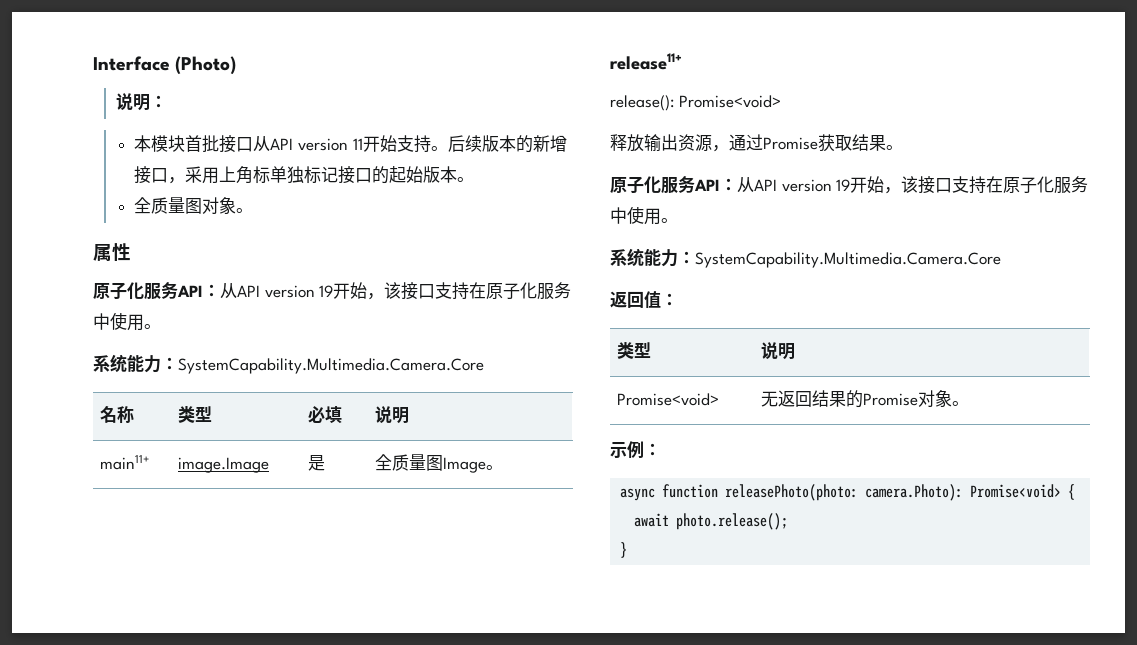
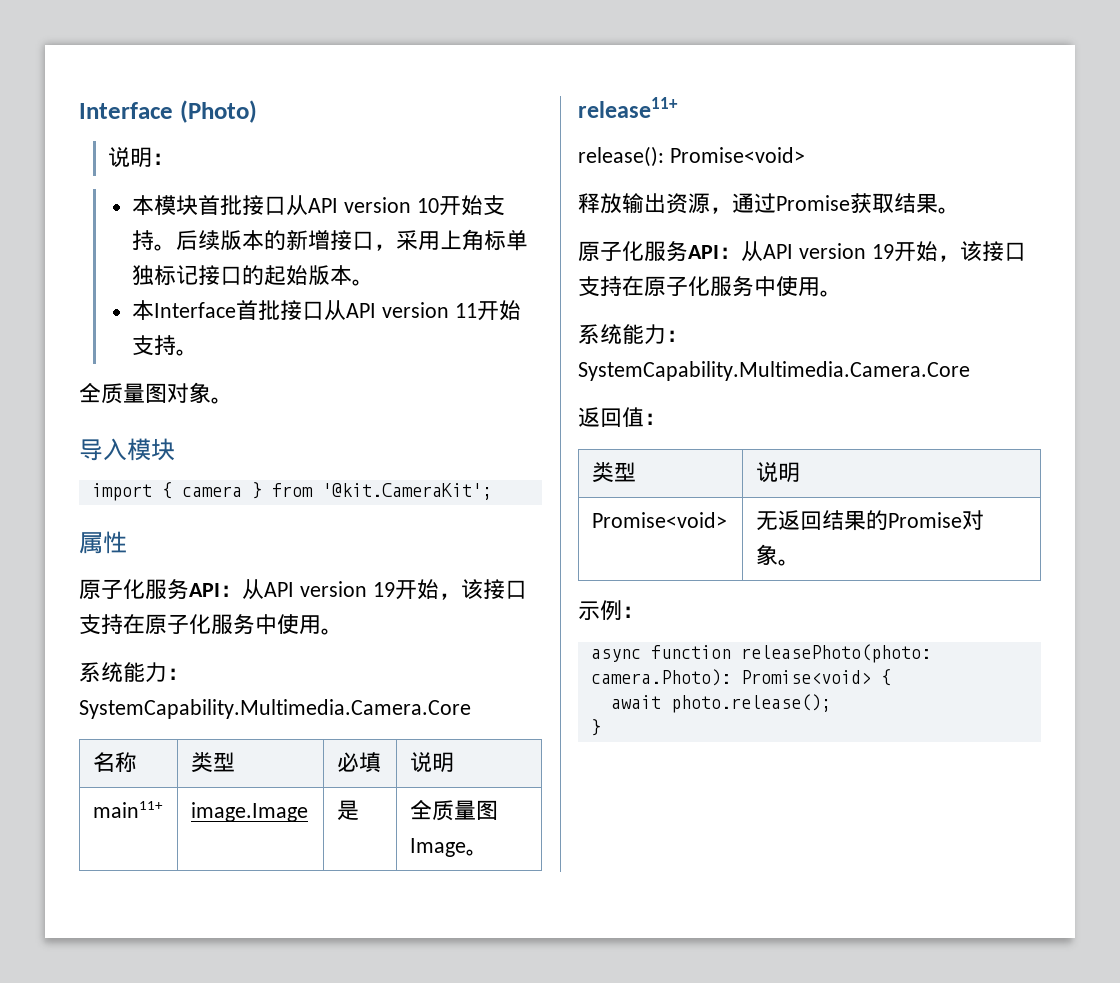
- 本模块首批接口从API version 11开始支持。
+ 本模块首批接口从API version 10开始支持。
+ 本Interface首批接口从API version 11开始支持。
  全质量图对象。
+ 导入模块
+ import { camera } from '@kit.CameraKit';

